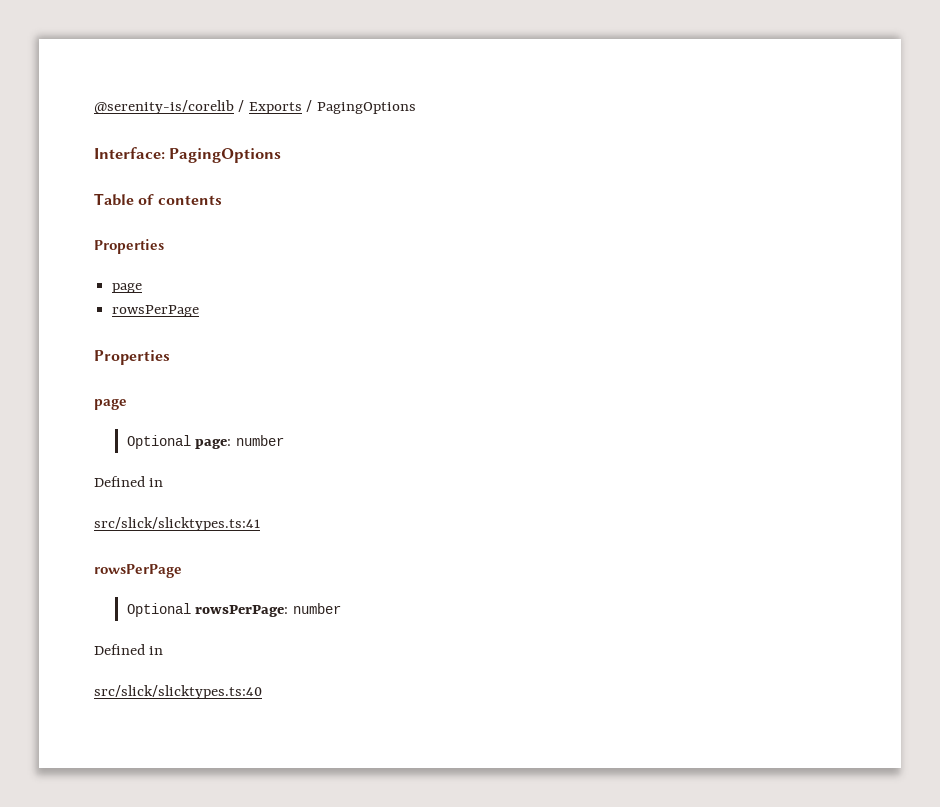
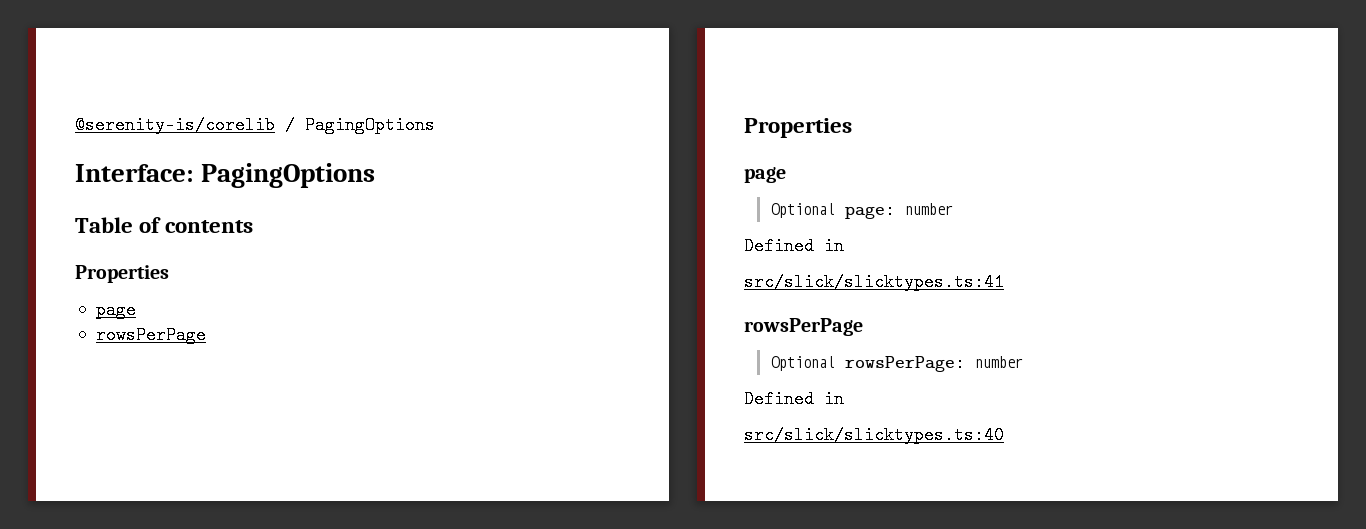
- @serenity-is/corelib / Exports / PagingOptions
+ @serenity-is/corelib / PagingOptions

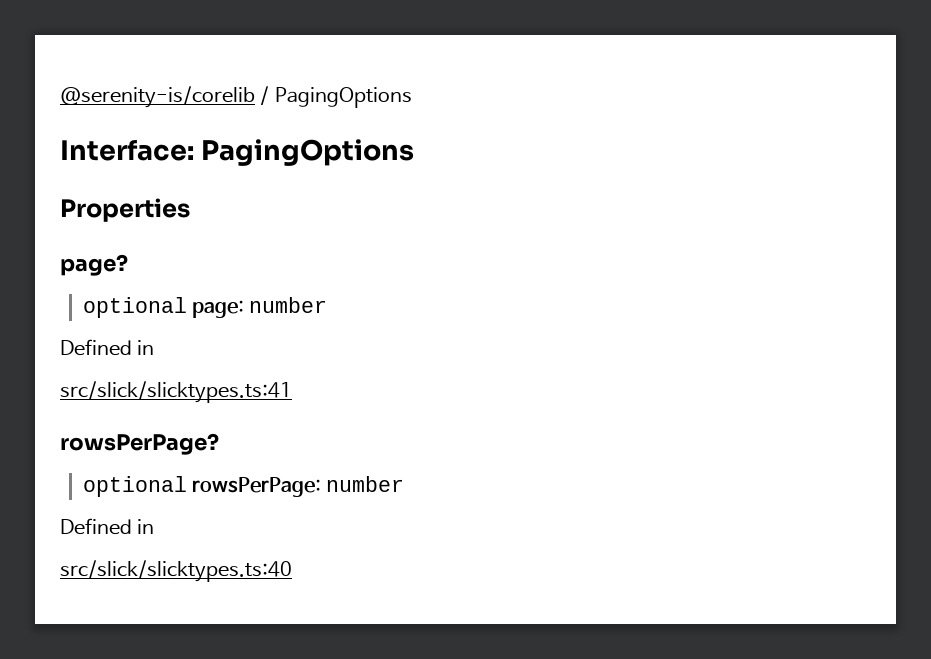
- Table of contents
  Properties
- page
- rowsPerPage
- Properties
- page
- Optional page: number
+ page?
+ optional page: number
  src/slick/slicktypes.ts:41
- rowsPerPage
- Optional rowsPerPage: number
+ rowsPerPage?
+ optional rowsPerPage: number

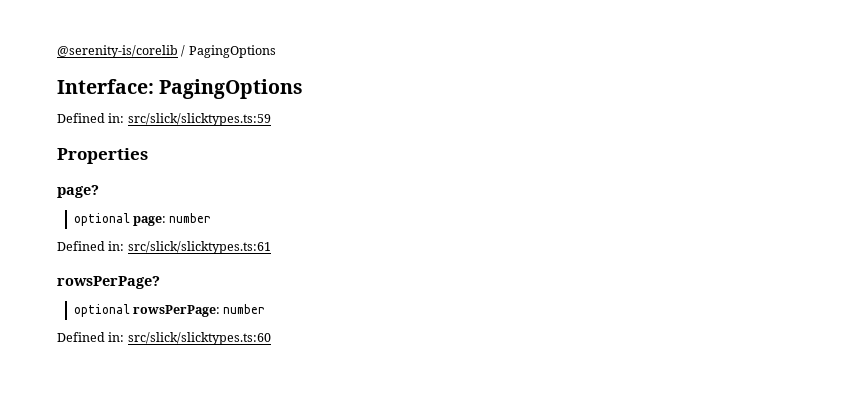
+ Defined in: src/slick/slicktypes.ts:59
  optional page: number
- Defined in
- src/slick/slicktypes.ts:41
+ Defined in: src/slick/slicktypes.ts:61
  optional rowsPerPage: number
- Defined in
- src/slick/slicktypes.ts:40
+ Defined in: src/slick/slicktypes.ts:60

